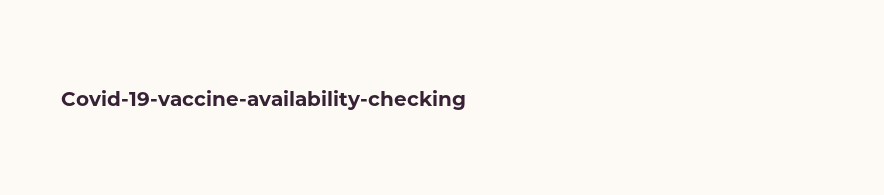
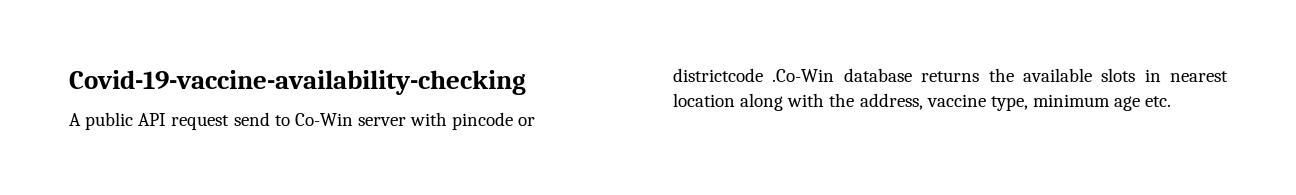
+ A public API request send to Co-Win server with pincode or districtcode .Co-Win database returns the available slots in nearest location along with the address, vaccine type, minimum age etc.

